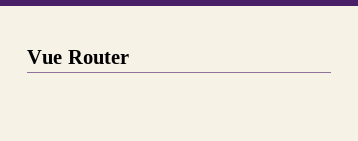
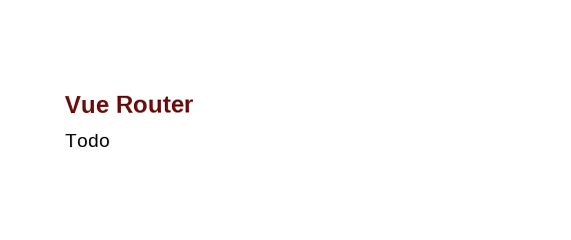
+ Todo

